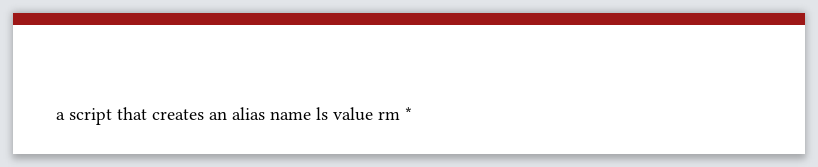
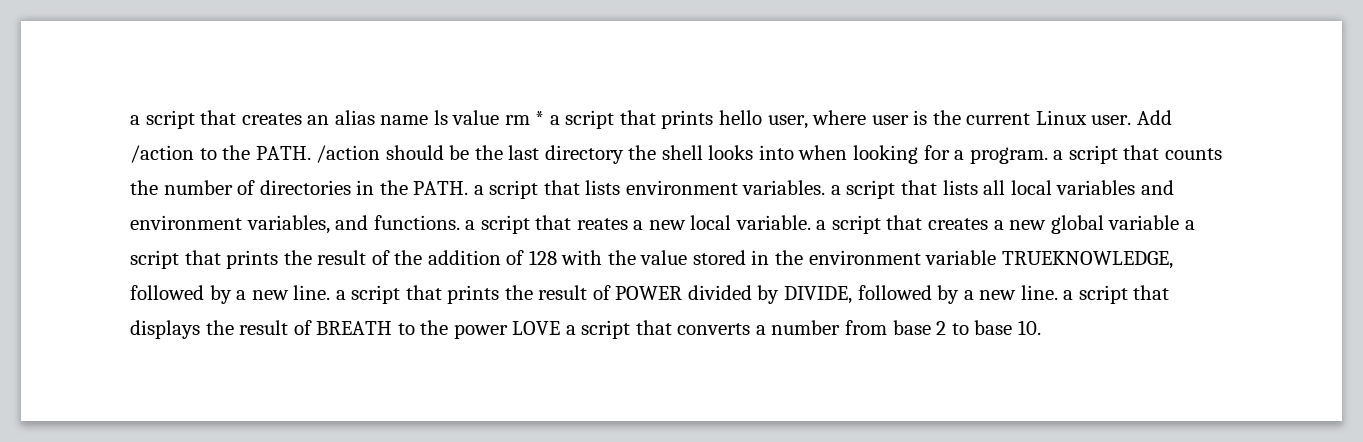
- a script that creates an alias name ls value rm *
+ a script that creates an alias name ls value rm * a script that prints hello user, where user is the current Linux user. Add /action to the PATH. /action should be the last directory the shell looks into when looking for a program. a script that counts the number of directories in the PATH. a script that lists environment variables. a script that lists all local variables and environment variables, and functions. a script that reates a new local variable. a script that creates a new global variable a script that prints the result of the addition of 128 with the value stored in the environment variable TRUEKNOWLEDGE, followed by a new line. a script that prints the result of POWER divided by DIVIDE, followed by a new line. a script that displays the result of BREATH to the power LOVE a script that converts a number from base 2 to base 10.

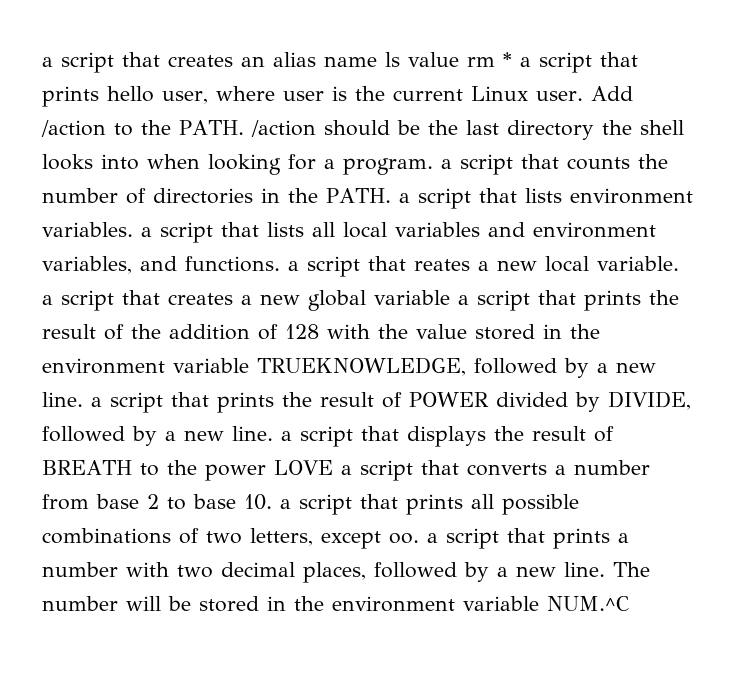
- /action should be the last directory the shell looks into when looking for a program. a script that counts the number of directories in the PATH. a script that lists environment variables. a script that lists all local variables and environment variables, and functions. a script that reates a new local variable. a script that creates a new global variable a script that prints the result of the addition of 128 with the value stored in the environment variable TRUEKNOWLEDGE, followed by a new line. a script that prints the result of POWER divided by DIVIDE, followed by a new line. a script that displays the result of BREATH to the power LOVE a script that converts a number from base 2 to base 10.
+ /action should be the last directory the shell looks into when looking for a program. a script that counts the number of directories in the PATH. a script that lists environment variables. a script that lists all local variables and environment variables, and functions. a script that reates a new local variable. a script that creates a new global variable a script that prints the result of the addition of 128 with the value stored in the environment variable TRUEKNOWLEDGE, followed by a new line. a script that prints the result of POWER divided by DIVIDE, followed by a new line. a script that displays the result of BREATH to the power LOVE a script that converts a number from base 2 to base 10. a script that prints all possible combinations of two letters, except oo. a script that prints a number with two decimal places, followed by a new line. The number will be stored in the environment variable NUM.^C

